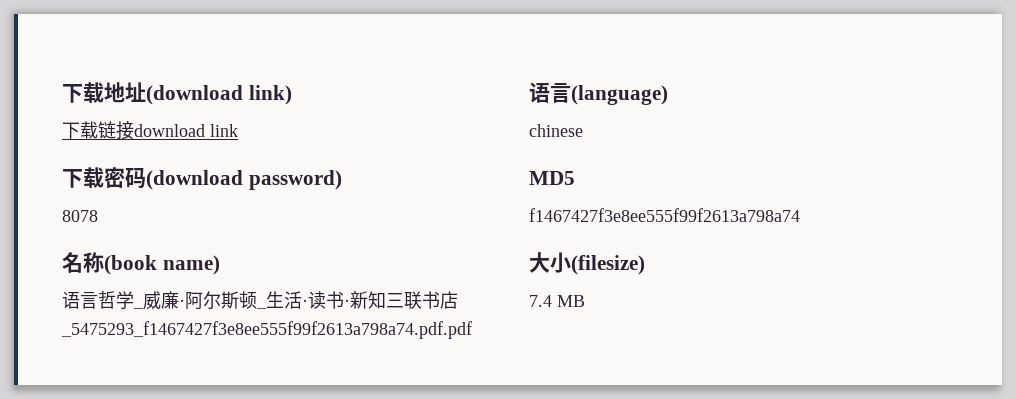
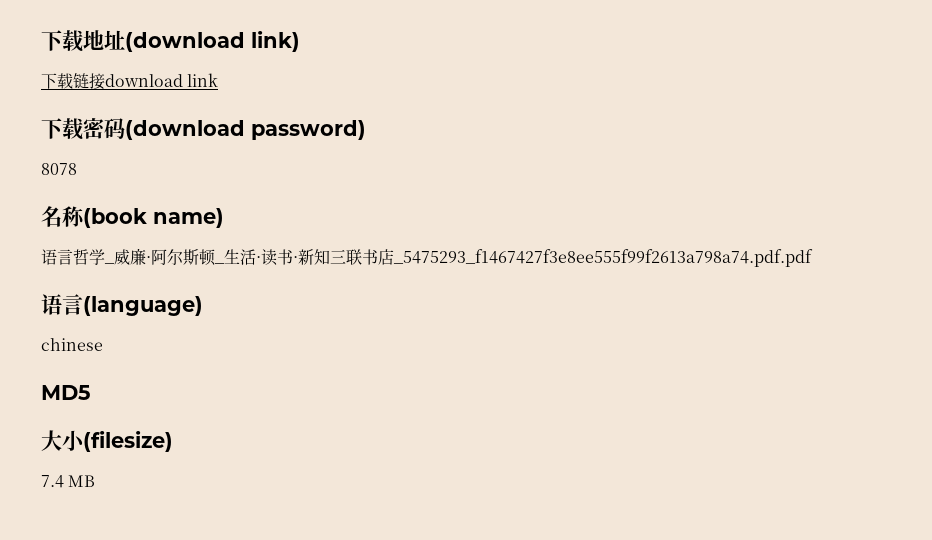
- f1467427f3e8ee555f99f2613a798a74

